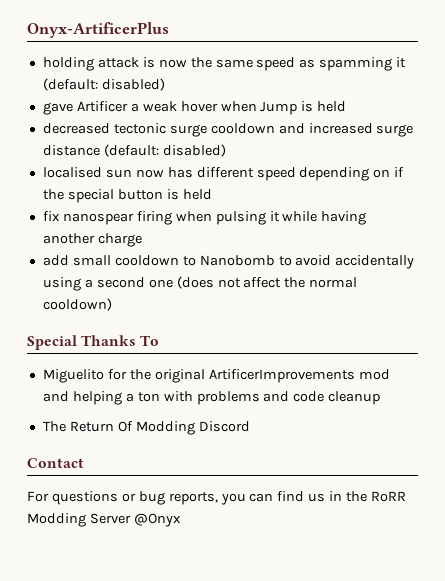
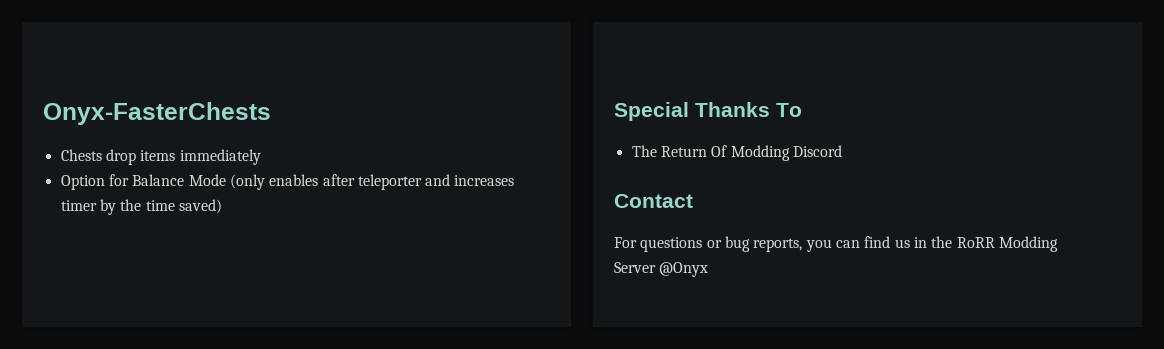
- Onyx-ArtificerPlus
- holding attack is now the same speed as spamming it (default: disabled)
- gave Artificer a weak hover when Jump is held
- decreased tectonic surge cooldown and increased surge distance (default: disabled)
- localised sun now has different speed depending on if the special button is held
- fix nanospear firing when pulsing it while having another charge
- add small cooldown to Nanobomb to avoid accidentally using a second one (does not affect the normal cooldown)
+ Onyx-FasterChests
+ Chests drop items immediately
+ Option for Balance Mode (only enables after teleporter and increases timer by the time saved)
  Special Thanks To
- Miguelito for the original ArtificerImprovements mod and helping a ton with problems and code cleanup

